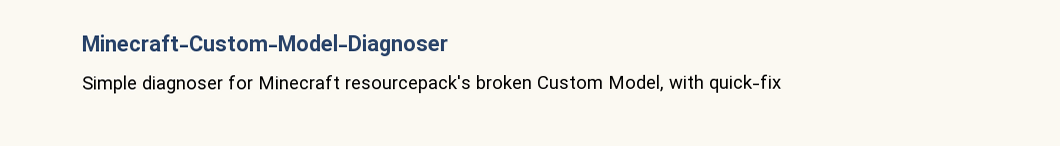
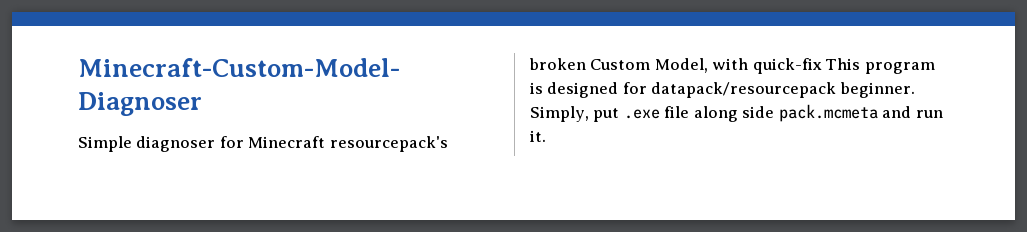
- Simple diagnoser for Minecraft resourcepack's broken Custom Model, with quick-fix
+ Simple diagnoser for Minecraft resourcepack's broken Custom Model, with quick-fix This program is designed for datapack/resourcepack beginner. Simply, put .exe file along side pack.mcmeta and run it.

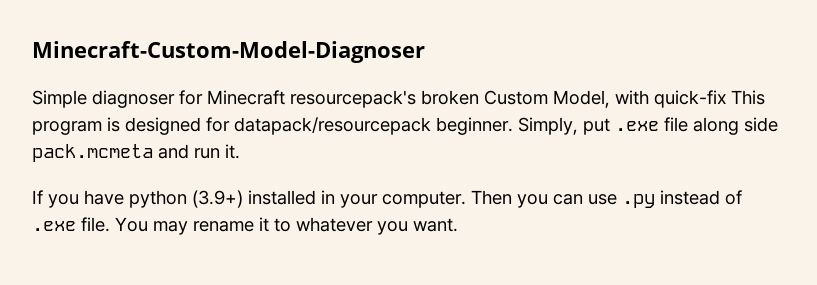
+ If you have python (3.9+) installed in your computer. Then you can use .py instead of .exe file. You may rename it to whatever you want.

